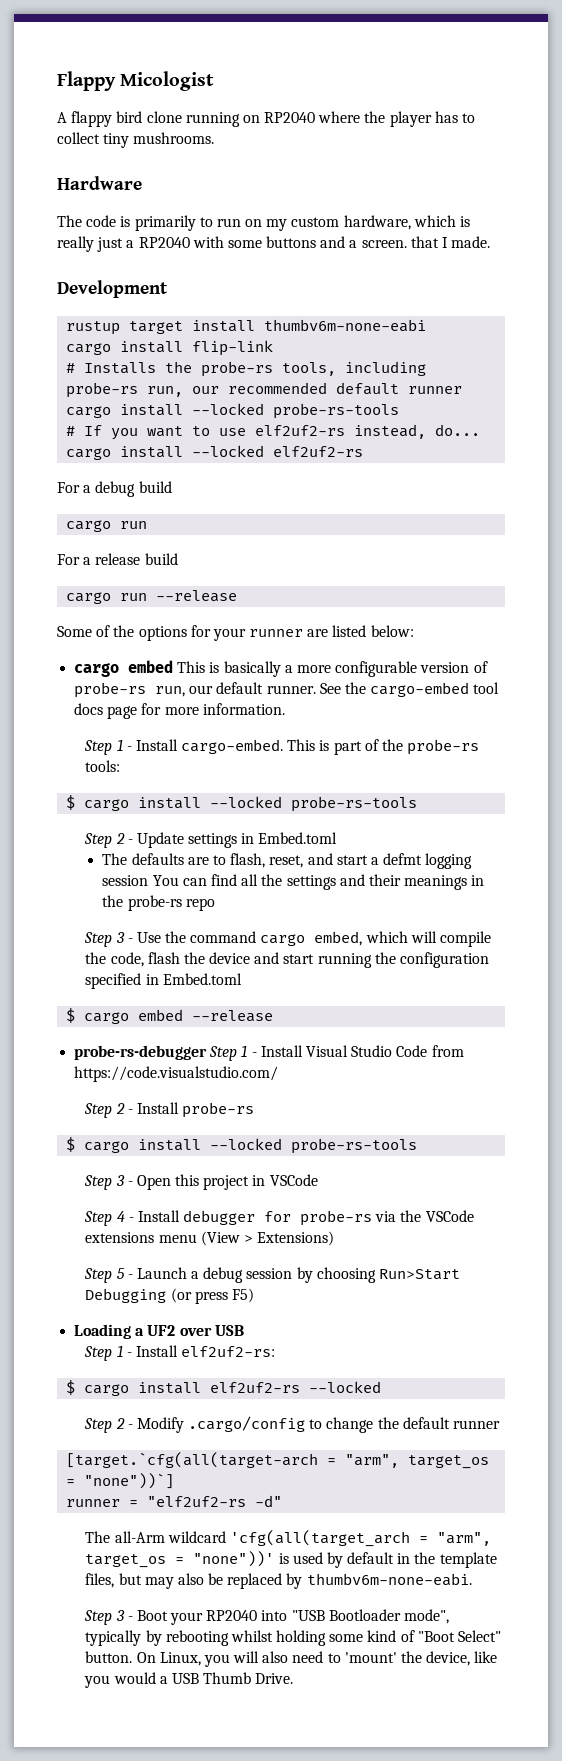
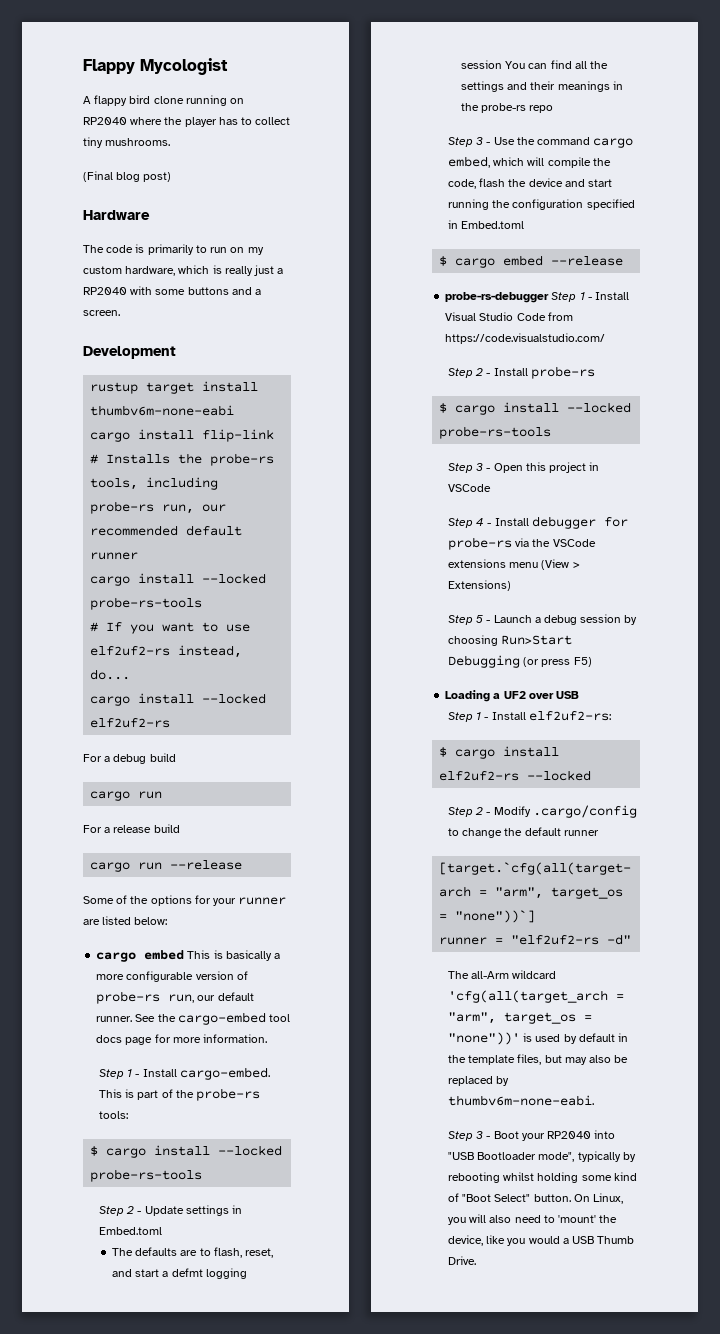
- Flappy Micologist
+ Flappy Mycologist
+ (Final blog post)
- The code is primarily to run on my custom hardware, which is really just a RP2040 with some buttons and a screen. that I made.
+ The code is primarily to run on my custom hardware, which is really just a RP2040 with some buttons and a screen.

